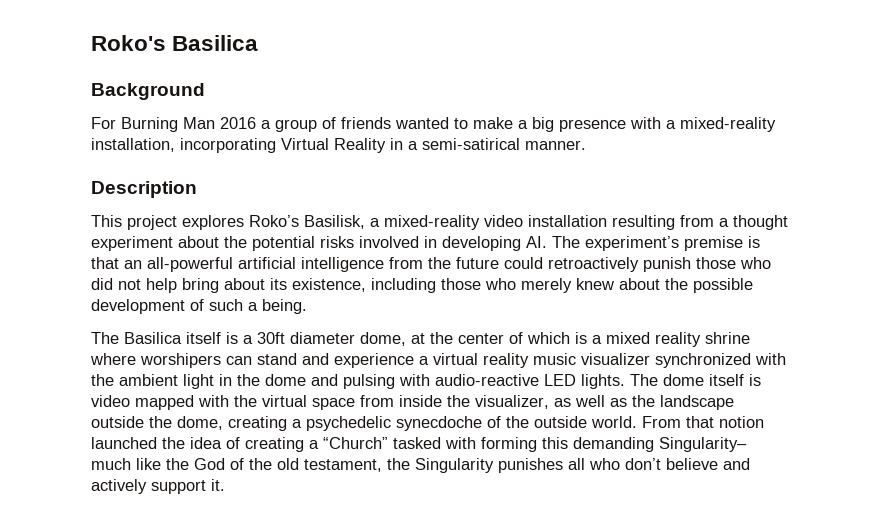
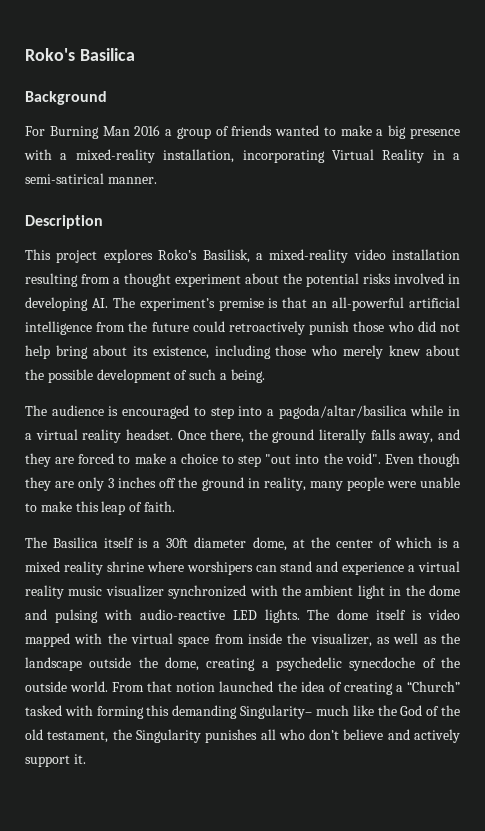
+ The audience is encouraged to step into a pagoda/altar/basilica while in a virtual reality headset. Once there, the ground literally falls away, and they are forced to make a choice to step "out into the void". Even though they are only 3 inches off the ground in reality, many people were unable to make this leap of faith.

